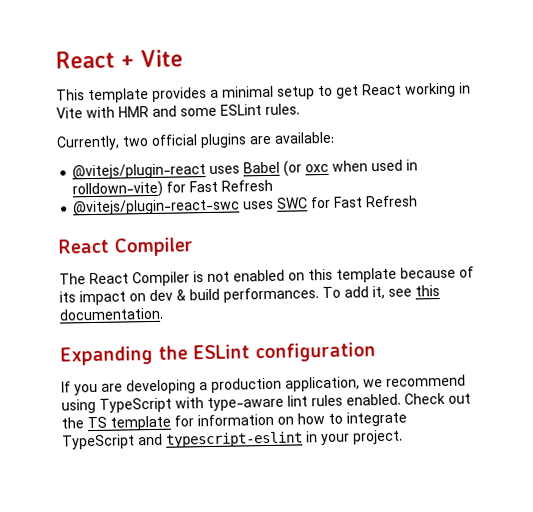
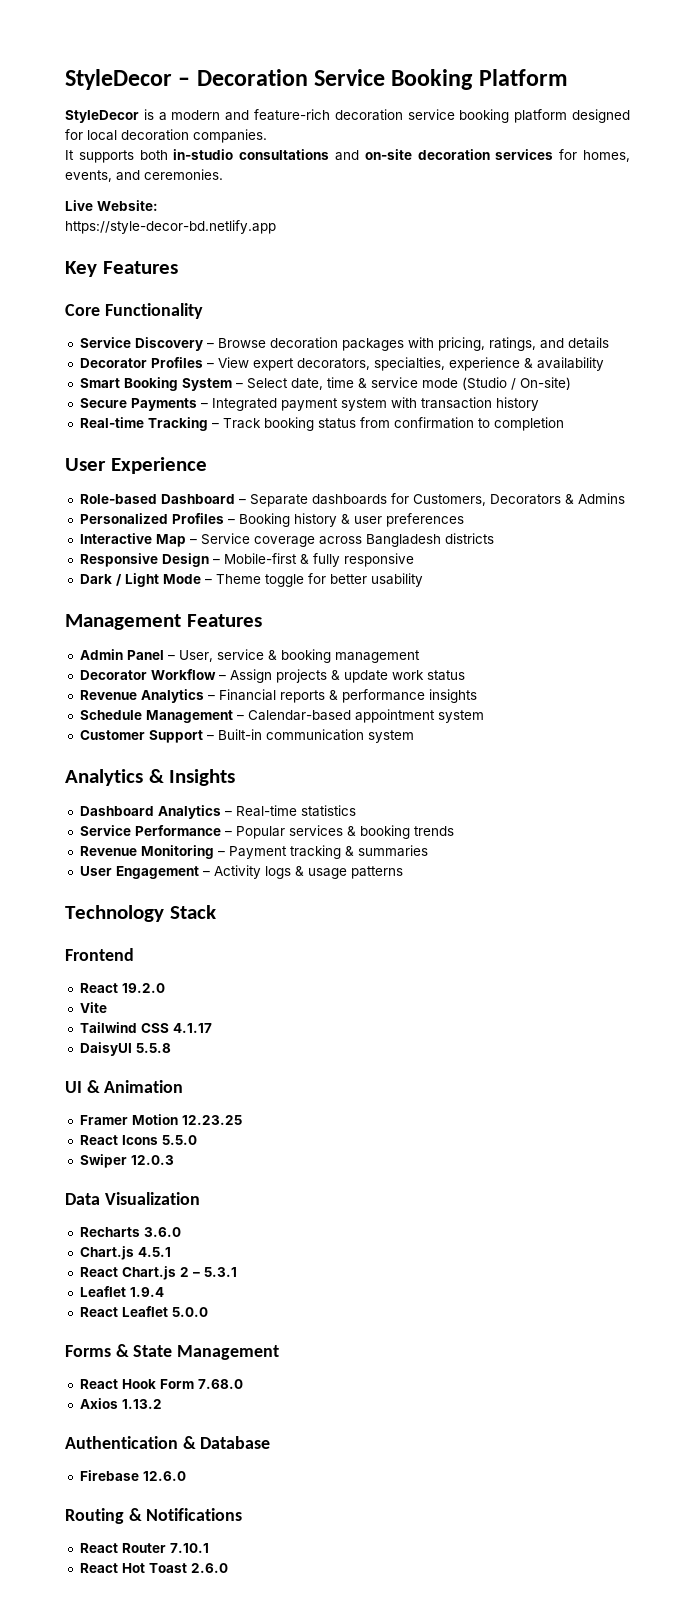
- React + Vite
- This template provides a minimal setup to get React working in Vite with HMR and some ESLint rules.
- Currently, two official plugins are available:
- @vitejs/plugin-react uses Babel (or oxc when used in rolldown-vite) for Fast Refresh
- @vitejs/plugin-react-swc uses SWC for Fast Refresh
- React Compiler
- The React Compiler is not enabled on this template because of its impact on dev & build performances. To add it, see this documentation.
- Expanding the ESLint configuration
- If you are developing a production application, we recommend using TypeScript with type-aware lint rules enabled. Check out the TS template for information on how to integrate TypeScript and typescript-eslint in your project.
+ StyleDecor – Decoration Service Booking Platform
+ StyleDecor is a modern and feature-rich decoration service booking platform designed for local decoration companies.
+ It supports both in-studio consultations and on-site decoration services for homes, events, and ceremonies.
+ Live Website:
+ https://style-decor-bd.netlify.app
+ Key Features
+ Core Functionality
+ Service Discovery – Browse decoration packages with pricing, ratings, and details
+ Decorator Profiles – View expert decorators, specialties, experience & availability
+ Smart Booking System – Select date, time & service mode (Studio / On-site)
+ Secure Payments – Integrated payment system with transaction history
+ Real-time Tracking – Track booking status from confirmation to completion
+ User Experience
+ Role-based Dashboard – Separate dashboards for Customers, Decorators & Admins
+ Personalized Profiles – Booking history & user preferences
+ Interactive Map – Service coverage across Bangladesh districts
+ Responsive Design – Mobile-first & fully responsive
+ Dark / Light Mode – Theme toggle for better usability
+ Management Features
+ Admin Panel – User, service & booking management
+ Decorator Workflow – Assign projects & update work status
+ Revenue Analytics – Financial reports & performance insights
+ Schedule Management – Calendar-based appointment system
+ Customer Support – Built-in communication system
+ Analytics & Insights
+ Dashboard Analytics – Real-time statistics
+ Service Performance – Popular services & booking trends
+ Revenue Monitoring – Payment tracking & summaries
+ User Engagement – Activity logs & usage patterns
+ Technology Stack
+ Frontend
+ React 19.2.0
+ Vite
+ Tailwind CSS 4.1.17
+ DaisyUI 5.5.8
+ UI & Animation
+ Framer Motion 12.23.25
+ React Icons 5.5.0
+ Swiper 12.0.3
+ Data Visualization
+ Recharts 3.6.0
+ Chart.js 4.5.1
+ React Chart.js 2 – 5.3.1
+ Leaflet 1.9.4
+ React Leaflet 5.0.0
+ Forms & State Management
+ React Hook Form 7.68.0
+ Axios 1.13.2
+ Authentication & Database
+ Firebase 12.6.0
+ Routing & Notifications
+ React Router 7.10.1
+ React Hot Toast 2.6.0

